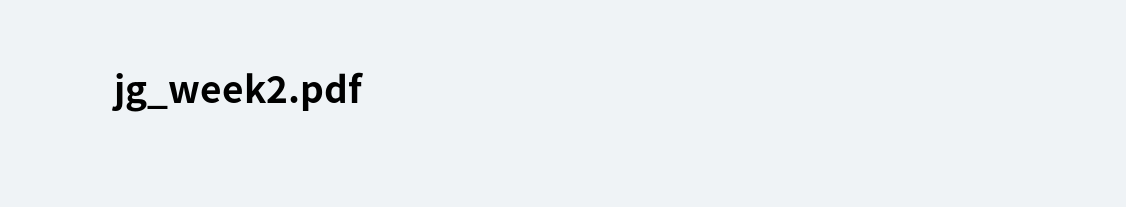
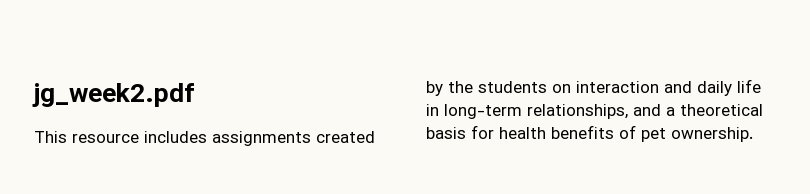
+ This resource includes assignments created by the students on interaction and daily life in long-term relationships, and a theoretical basis for health benefits of pet ownership.

